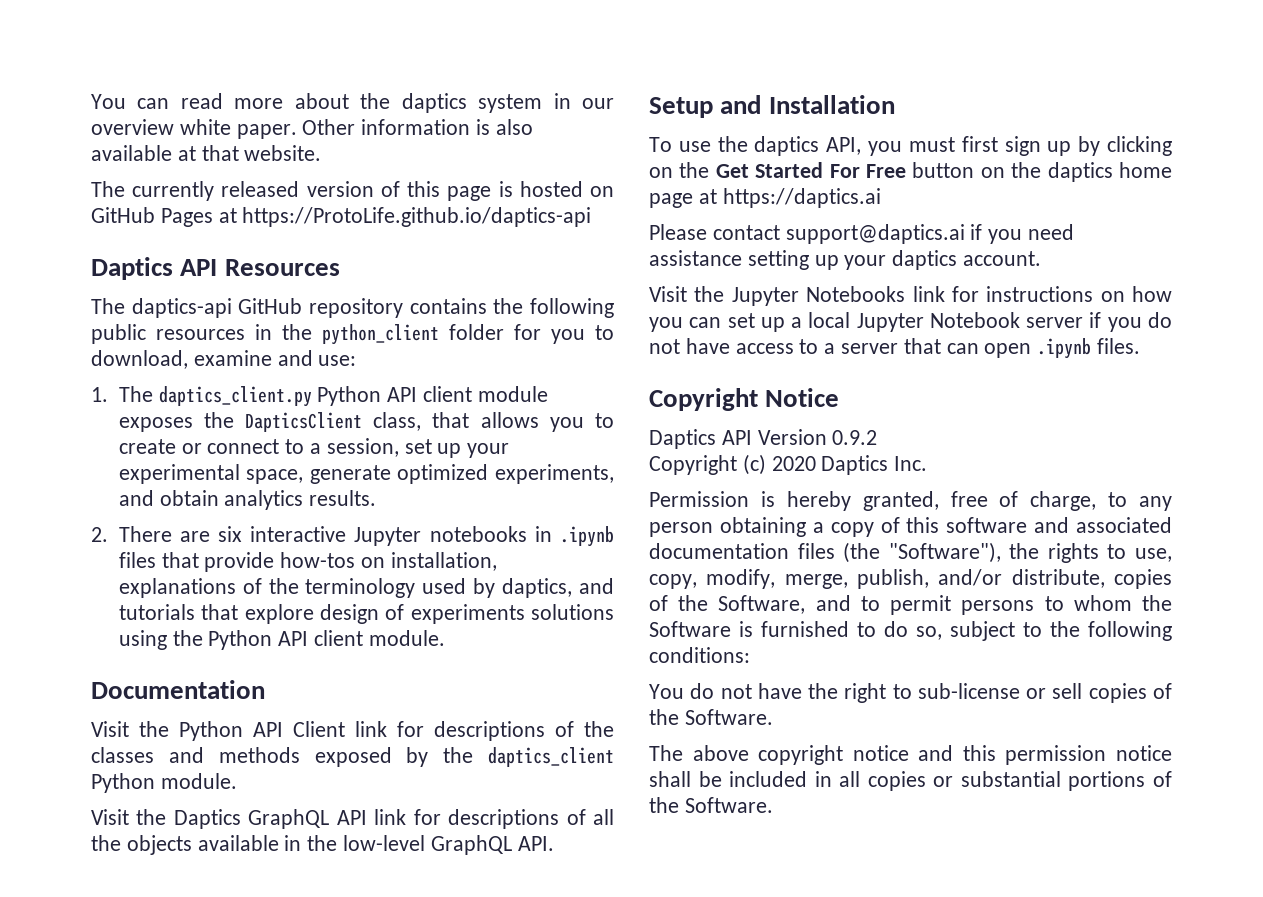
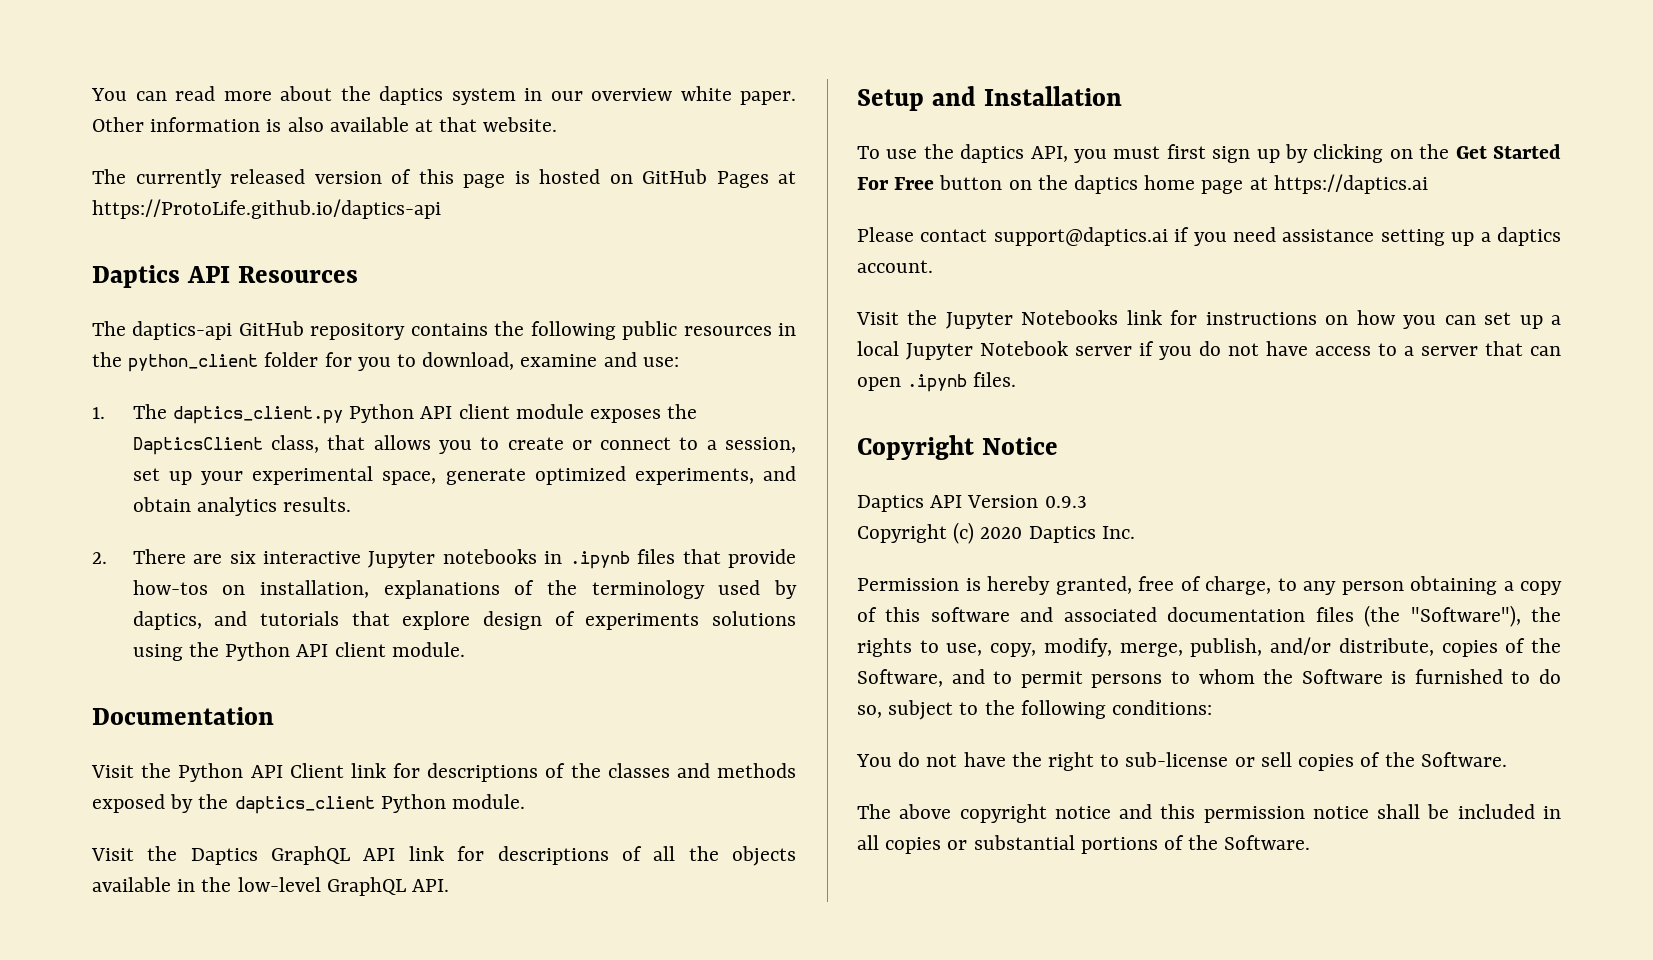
- Please contact support@daptics.ai if you need assistance setting up your daptics account.
+ Please contact support@daptics.ai if you need assistance setting up a daptics account.
- Daptics API Version 0.9.2
+ Daptics API Version 0.9.3

